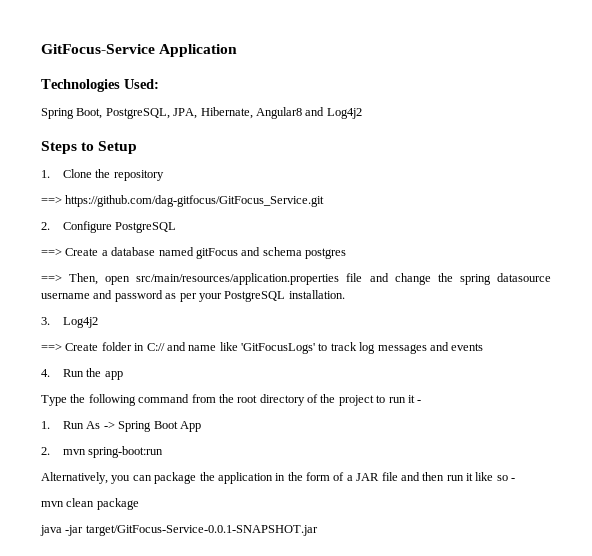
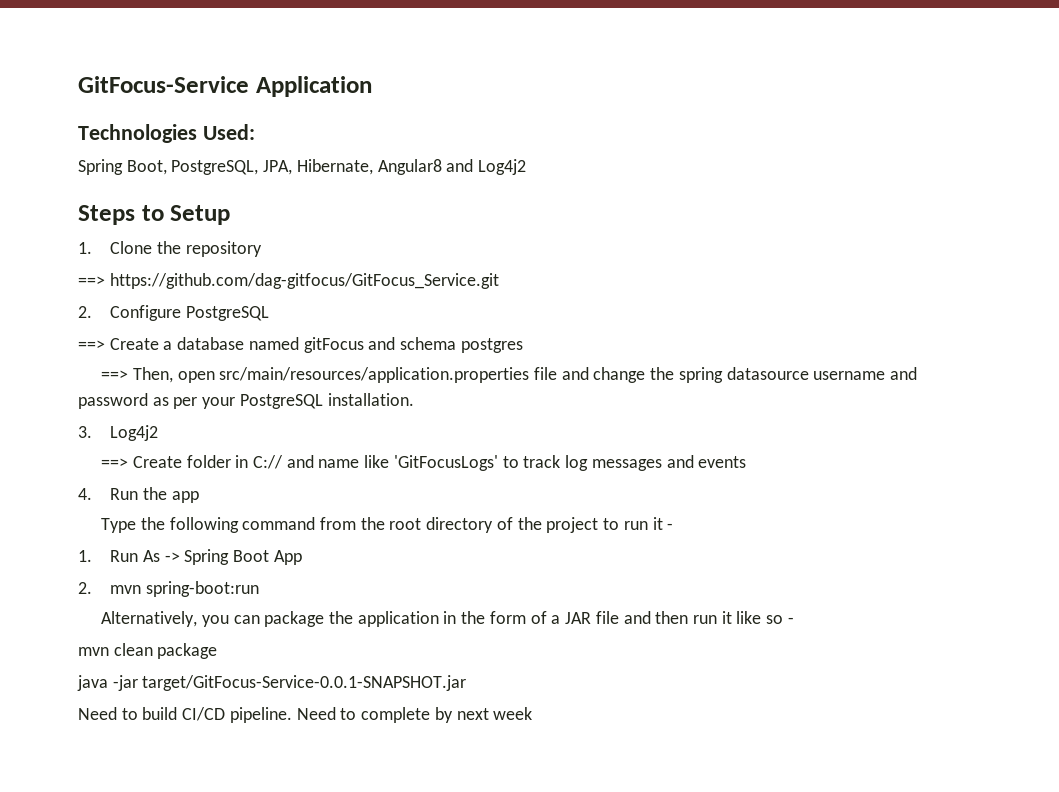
+ Need to build CI/CD pipeline. Need to complete by next week

